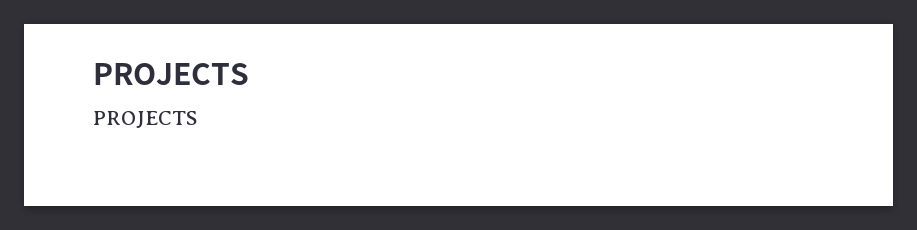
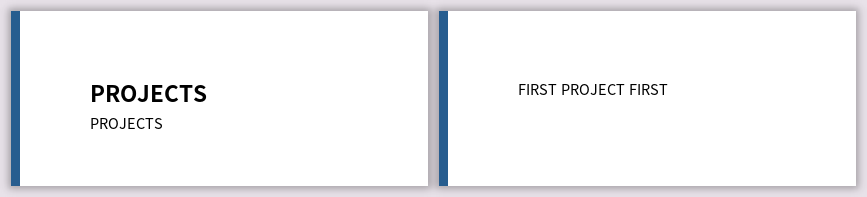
+ FIRST PROJECT FIRST

